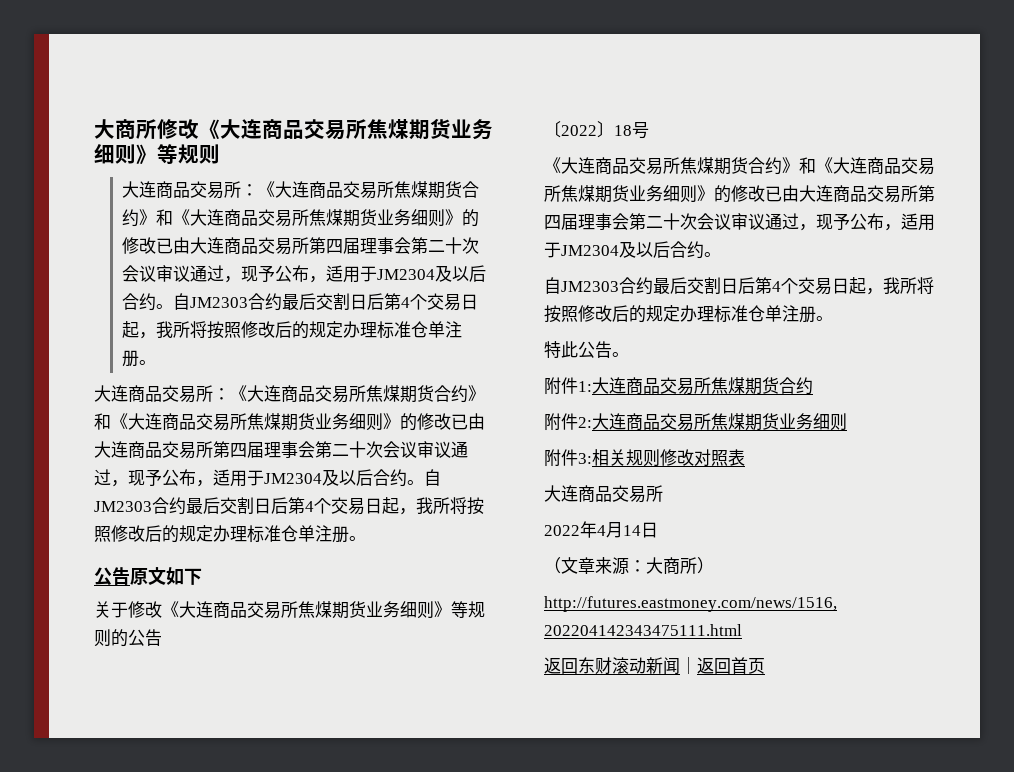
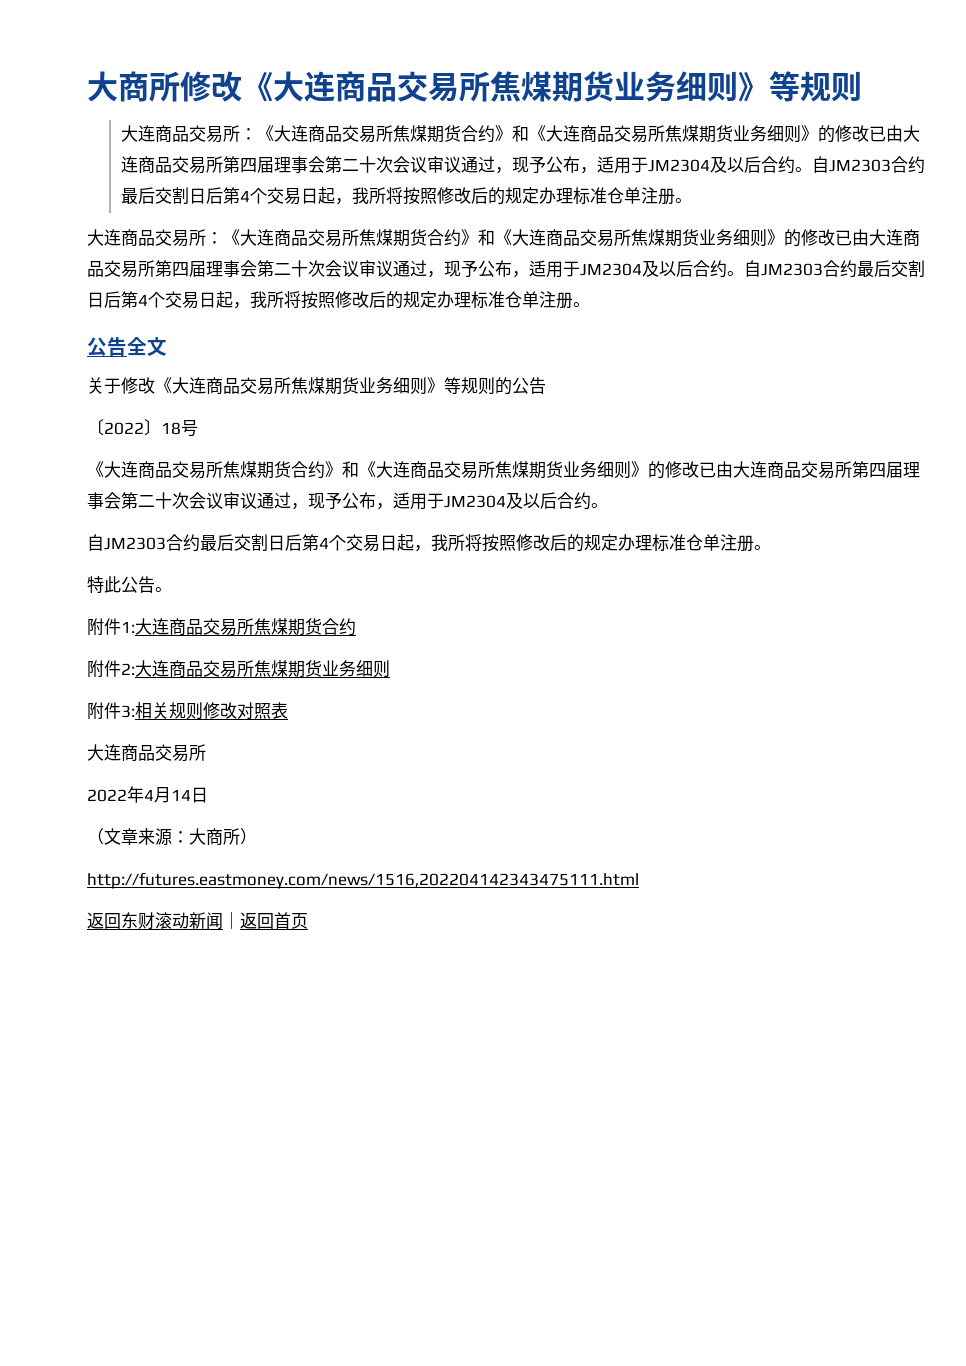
- 公告原文如下
+ 公告全文

